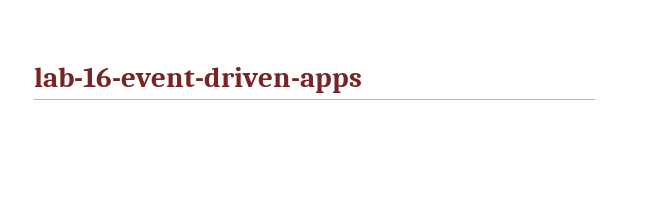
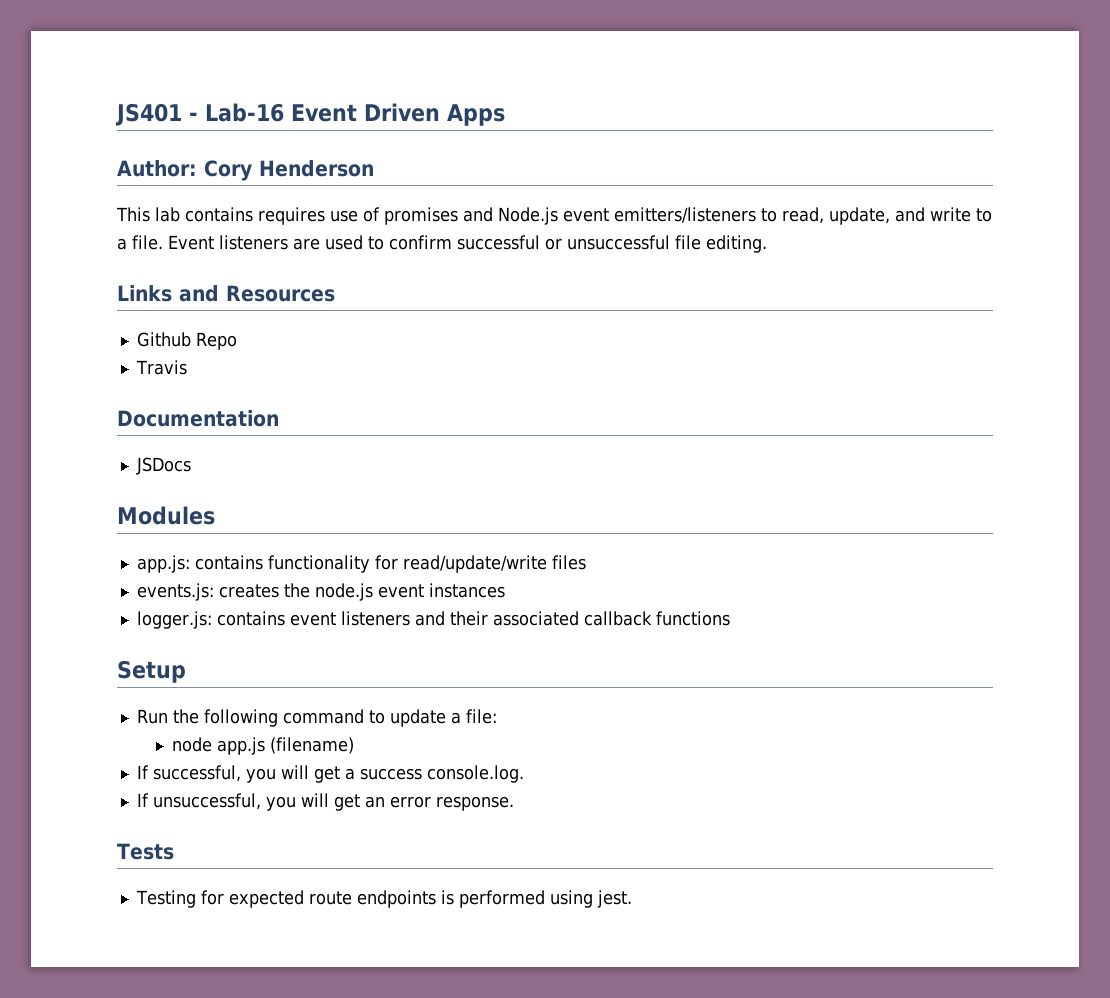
- lab-16-event-driven-apps
+ JS401 - Lab-16 Event Driven Apps
+ Author: Cory Henderson
+ This lab contains requires use of promises and Node.js event emitters/listeners to read, update, and write to a file. Event listeners are used to confirm successful or unsuccessful file editing.
+ Links and Resources
+ Github Repo
+ Travis
+ Documentation
+ JSDocs
+ Modules
+ app.js: contains functionality for read/update/write files
+ events.js: creates the node.js event instances
+ logger.js: contains event listeners and their associated callback functions
+ Setup
+ Run the following command to update a file:
+ node app.js (filename)
+ If successful, you will get a success console.log.
+ If unsuccessful, you will get an error response.
+ Tests
+ Testing for expected route endpoints is performed using jest.

